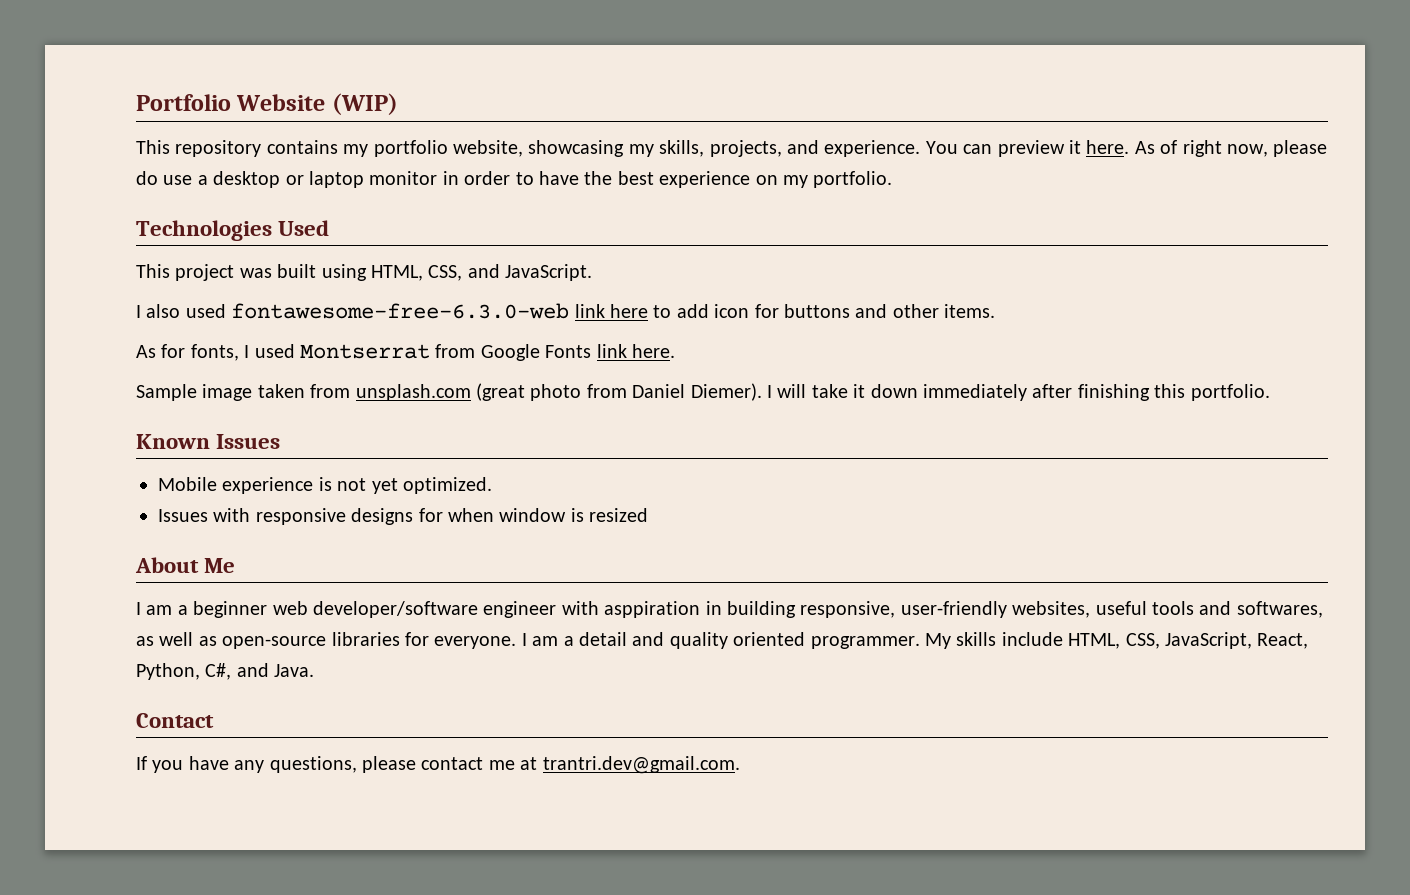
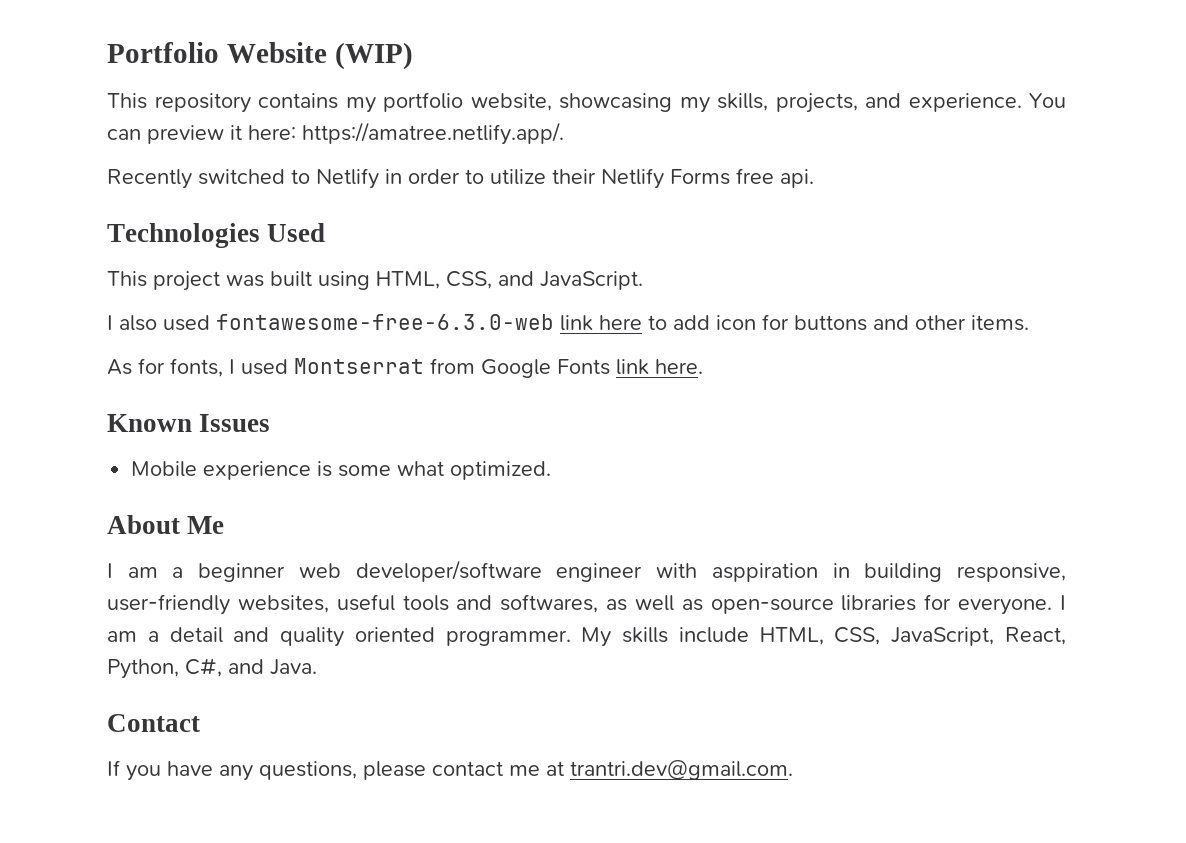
- You can preview it here. As of right now, please do use a desktop or laptop monitor in order to have the best experience on my portfolio.
+ You can preview it here: https://amatree.netlify.app/.
+ Recently switched to Netlify in order to utilize their Netlify Forms free api.
- Sample image taken from unsplash.com (great photo from Daniel Diemer). I will take it down immediately after finishing this portfolio.
- Mobile experience is not yet optimized.
+ Mobile experience is some what optimized.
- Issues with responsive designs for when window is resized

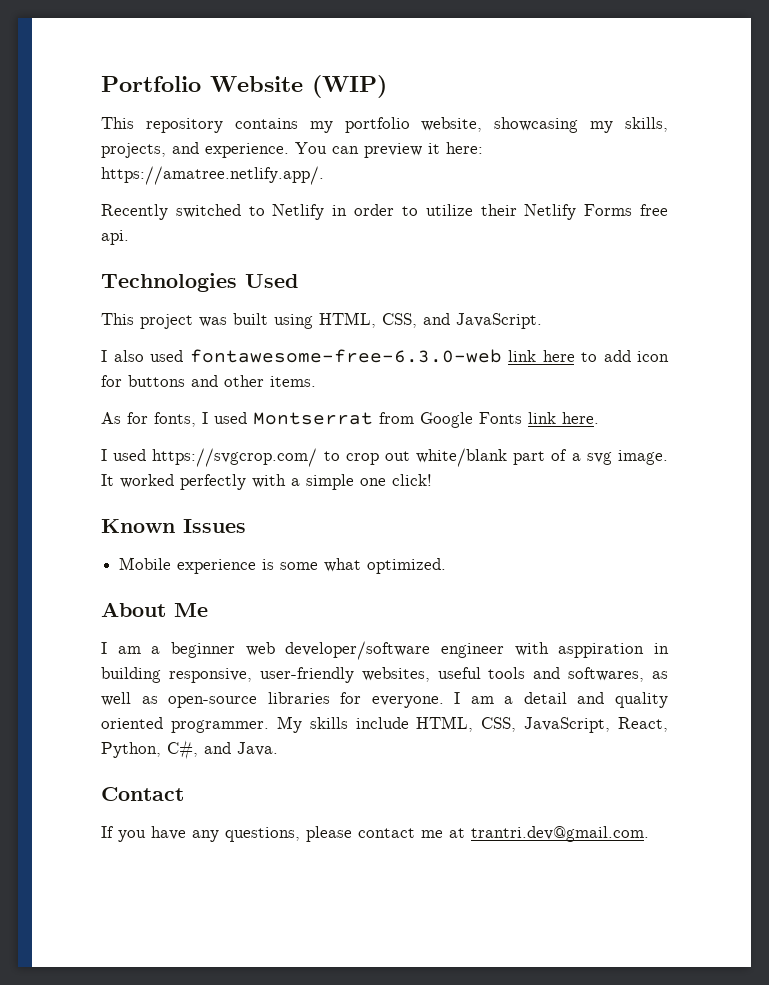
+ I used https://svgcrop.com/ to crop out white/blank part of a svg image. It worked perfectly with a simple one click!

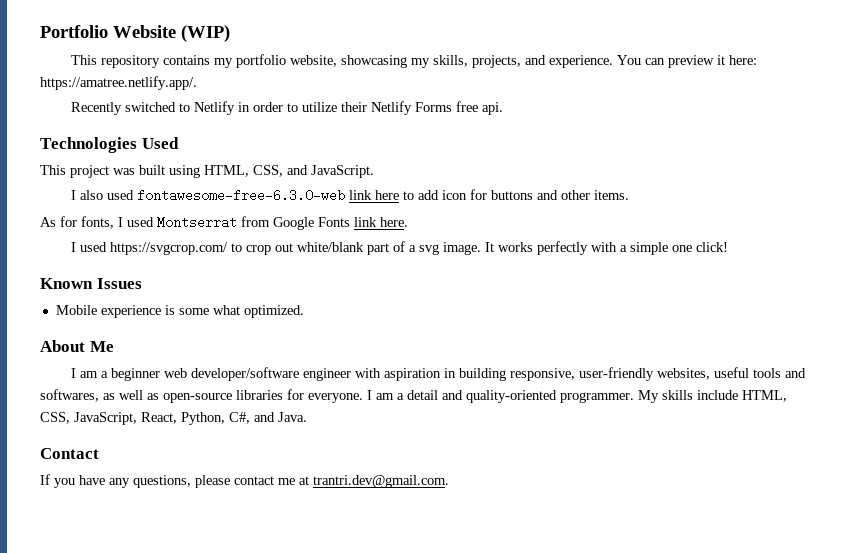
- It worked perfectly with a simple one click!
+ It works perfectly with a simple one click!
- I am a beginner web developer/software engineer with asppiration in building responsive, user-friendly websites, useful tools and softwares, as well as open-source libraries for everyone.
+ I am a beginner web developer/software engineer with aspiration in building responsive, user-friendly websites, useful tools and softwares, as well as open-source libraries for everyone.
- I am a detail and quality oriented programmer.
+ I am a detail and quality-oriented programmer.

